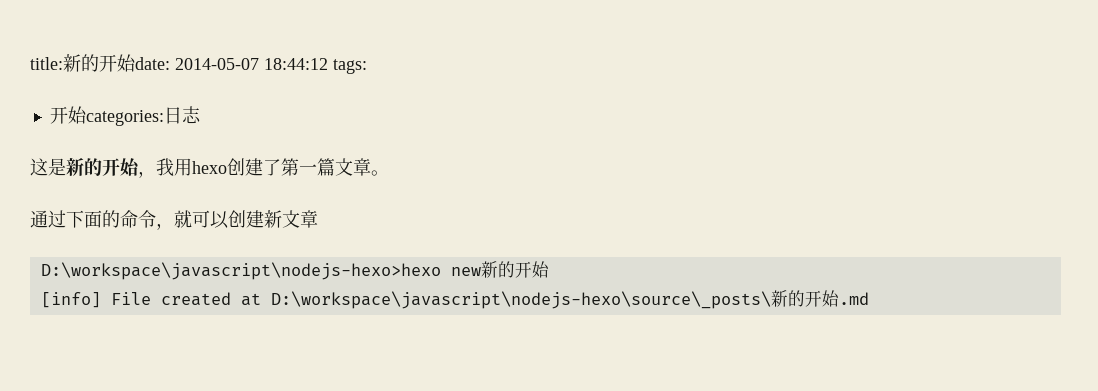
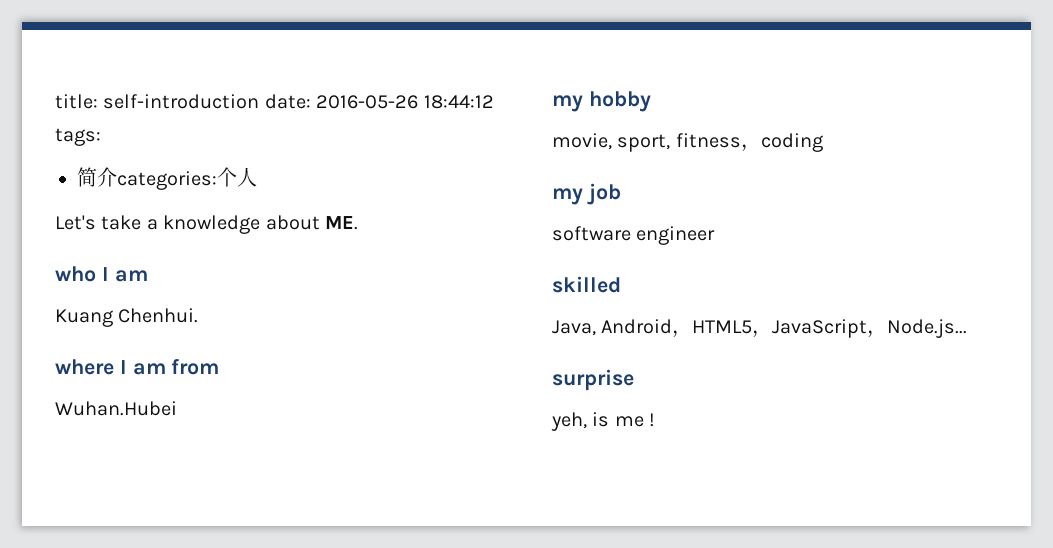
- title:新的开始date: 2014-05-07 18:44:12 tags:
- 开始categories:日志
- 这是新的开始，我用hexo创建了第一篇文章。
- 通过下面的命令，就可以创建新文章
- D:\workspace\javascript\nodejs-hexo>hexo new新的开始
- [info] File created at D:\workspace\javascript\nodejs-hexo\source\_posts\新的开始.md
+ title: self-introduction date: 2016-05-26 18:44:12 tags:
+ 简介categories:个人
+ Let's take a knowledge about ME.
+ who I am
+ Kuang Chenhui.
+ where I am from
+ Wuhan.Hubei
+ my hobby
+ movie, sport, fitness，coding
+ my job
+ software engineer
+ skilled
+ Java, Android，HTML5，JavaScript，Node.js...
+ surprise
+ yeh, is me !

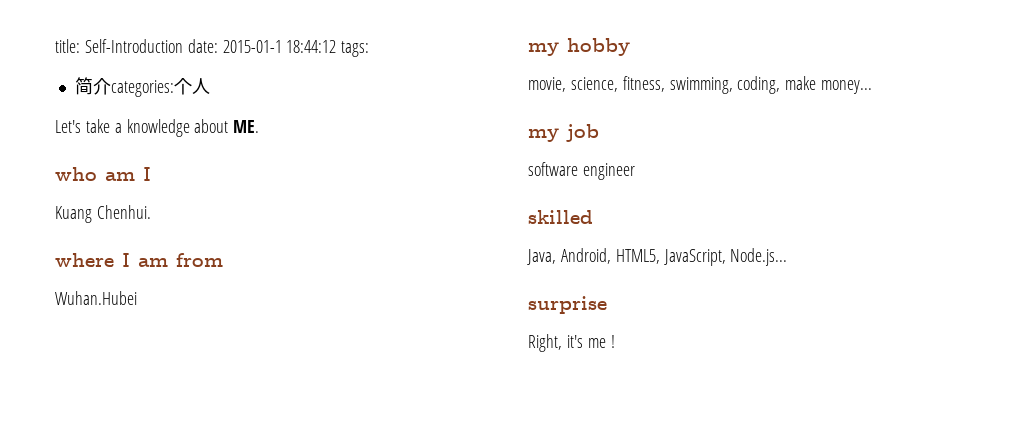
- title: self-introduction date: 2016-05-26 18:44:12 tags:
+ title: Self-Introduction date: 2015-01-1 18:44:12 tags:
- who I am
+ who am I
- movie, sport, fitness，coding
+ movie, science, fitness, swimming, coding, make money...
- Java, Android，HTML5，JavaScript，Node.js...
+ Java, Android, HTML5, JavaScript, Node.js...
- yeh, is me !
+ Right, it's me !

